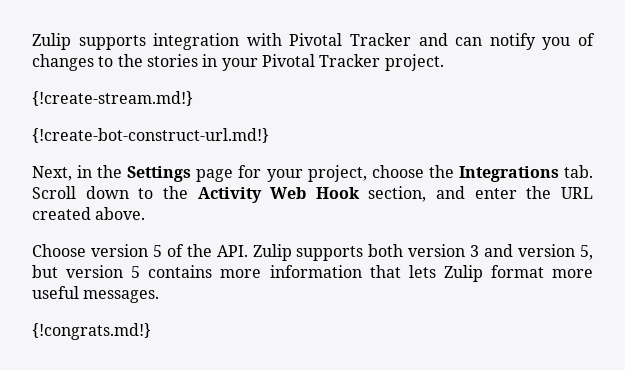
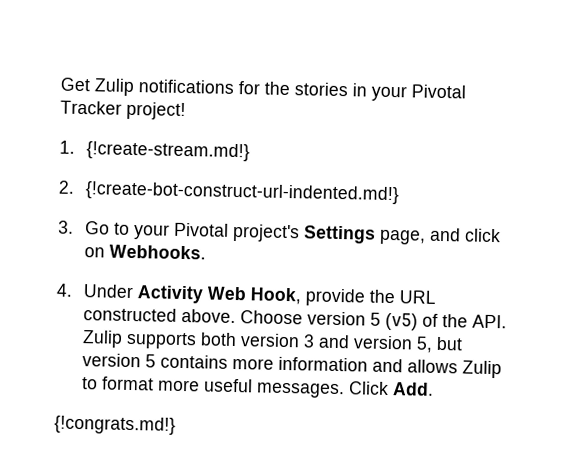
- Zulip supports integration with Pivotal Tracker and can notify you of changes to the stories in your Pivotal Tracker project.
- {!create-stream.md!}
+ Get Zulip notifications for the stories in your Pivotal Tracker project!
+ 1. {!create-stream.md!}
- {!create-bot-construct-url.md!}
- Next, in the Settings page for your project, choose the Integrations tab. Scroll down to the Activity Web Hook section, and enter the URL created above.
- Choose version 5 of the API. Zulip supports both version 3 and version 5, but version 5 contains more information that lets Zulip format more useful messages.
+ 2. {!create-bot-construct-url-indented.md!}
+ 3. Go to your Pivotal project's Settings page, and click on Webhooks.
+ 4. Under Activity Web Hook, provide the URL constructed above. Choose version 5 (v5) of the API. Zulip supports both version 3 and version 5, but version 5 contains more information and allows Zulip to format more useful messages. Click Add.

